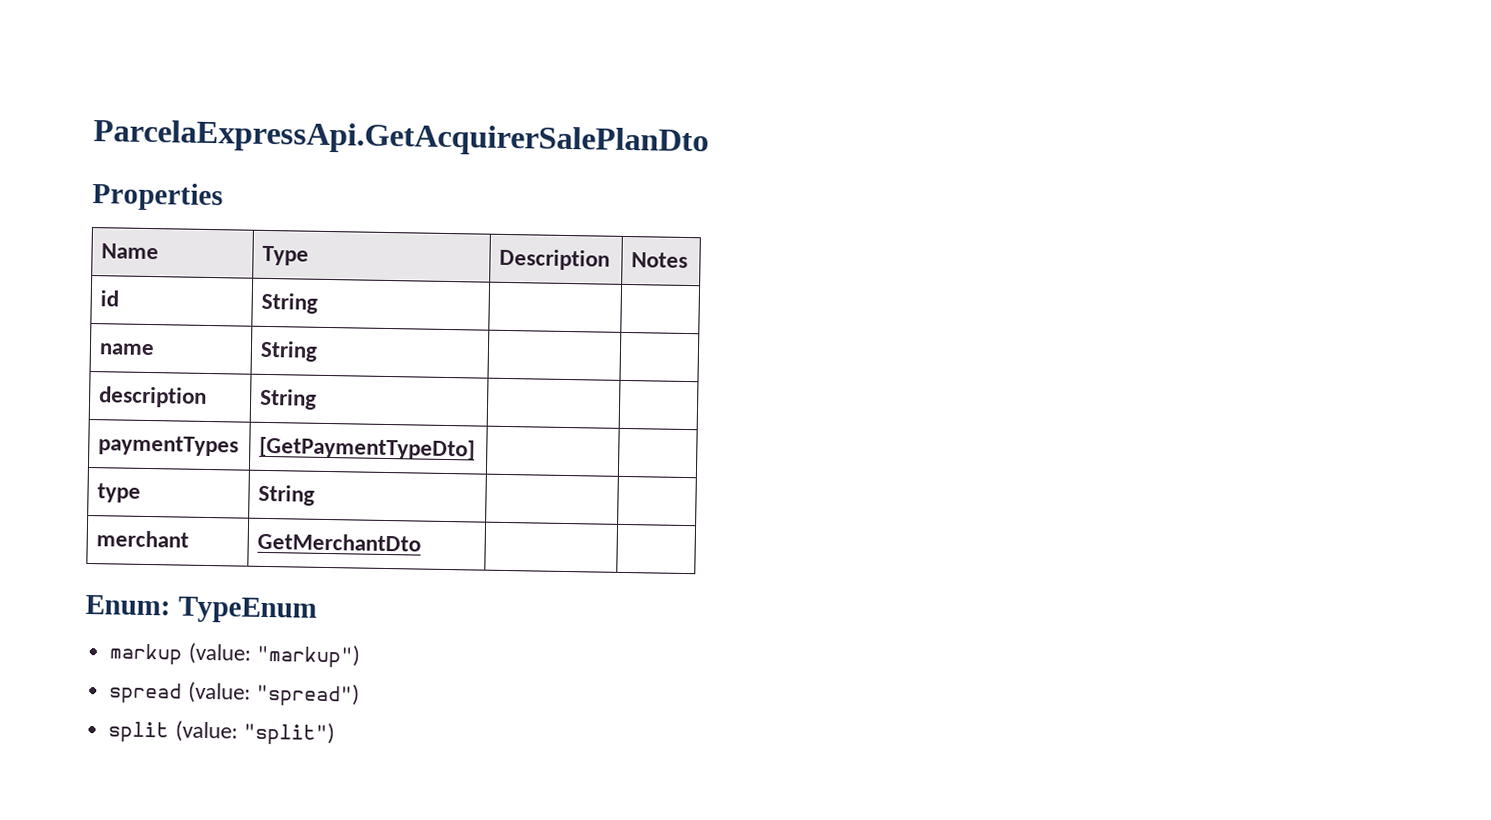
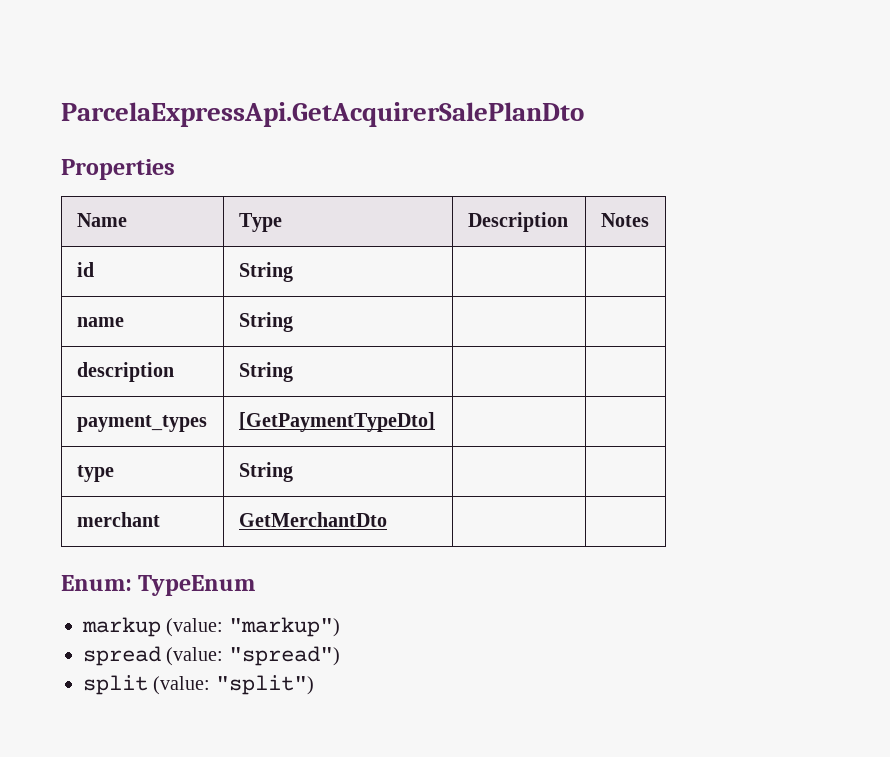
- paymentTypes | [GetPaymentTypeDto] | |
+ payment_types | [GetPaymentTypeDto] | |

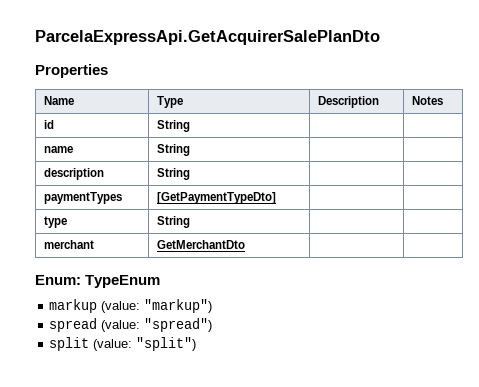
- payment_types | [GetPaymentTypeDto] | |
+ paymentTypes | [GetPaymentTypeDto] | |

